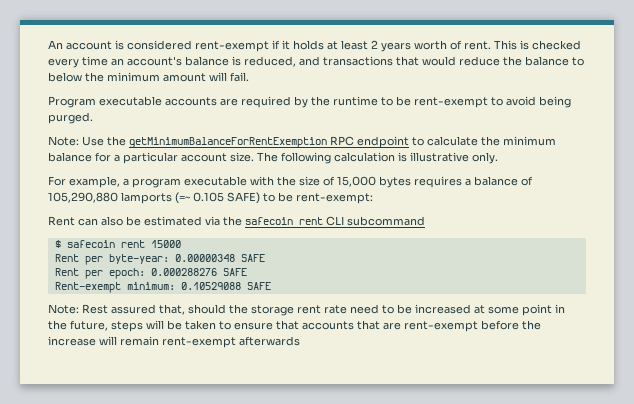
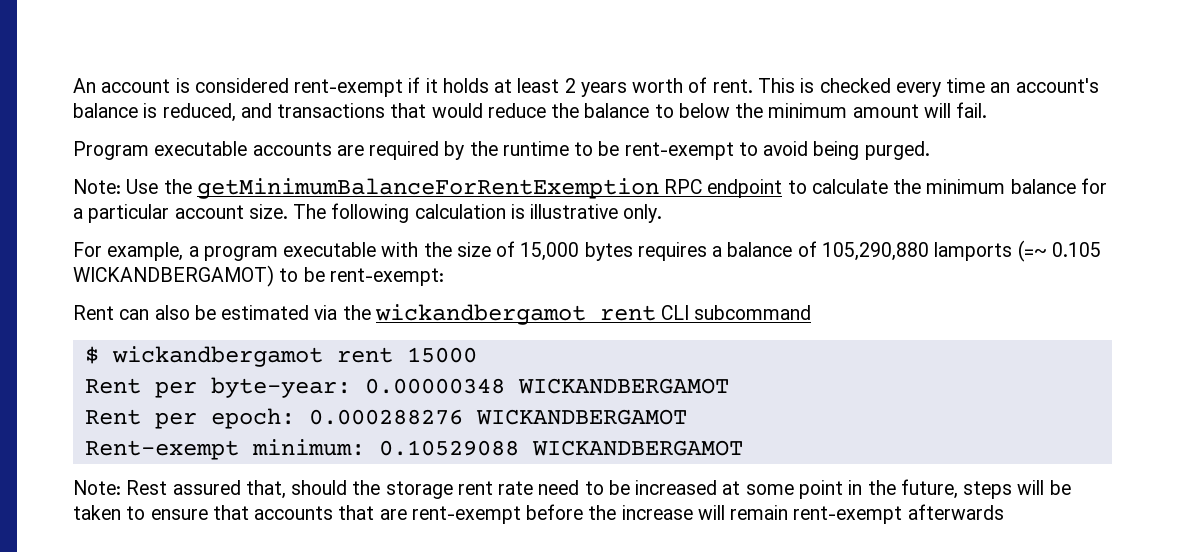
- For example, a program executable with the size of 15,000 bytes requires a balance of 105,290,880 lamports (=~ 0.105 SAFE) to be rent-exempt:
+ For example, a program executable with the size of 15,000 bytes requires a balance of 105,290,880 lamports (=~ 0.105 WICKANDBERGAMOT) to be rent-exempt:
- Rent can also be estimated via the safecoin rent CLI subcommand
+ Rent can also be estimated via the wickandbergamot rent CLI subcommand
- $ safecoin rent 15000
+ $ wickandbergamot rent 15000
- Rent per byte-year: 0.00000348 SAFE
+ Rent per byte-year: 0.00000348 WICKANDBERGAMOT
- Rent per epoch: 0.000288276 SAFE
+ Rent per epoch: 0.000288276 WICKANDBERGAMOT
- Rent-exempt minimum: 0.10529088 SAFE
+ Rent-exempt minimum: 0.10529088 WICKANDBERGAMOT

